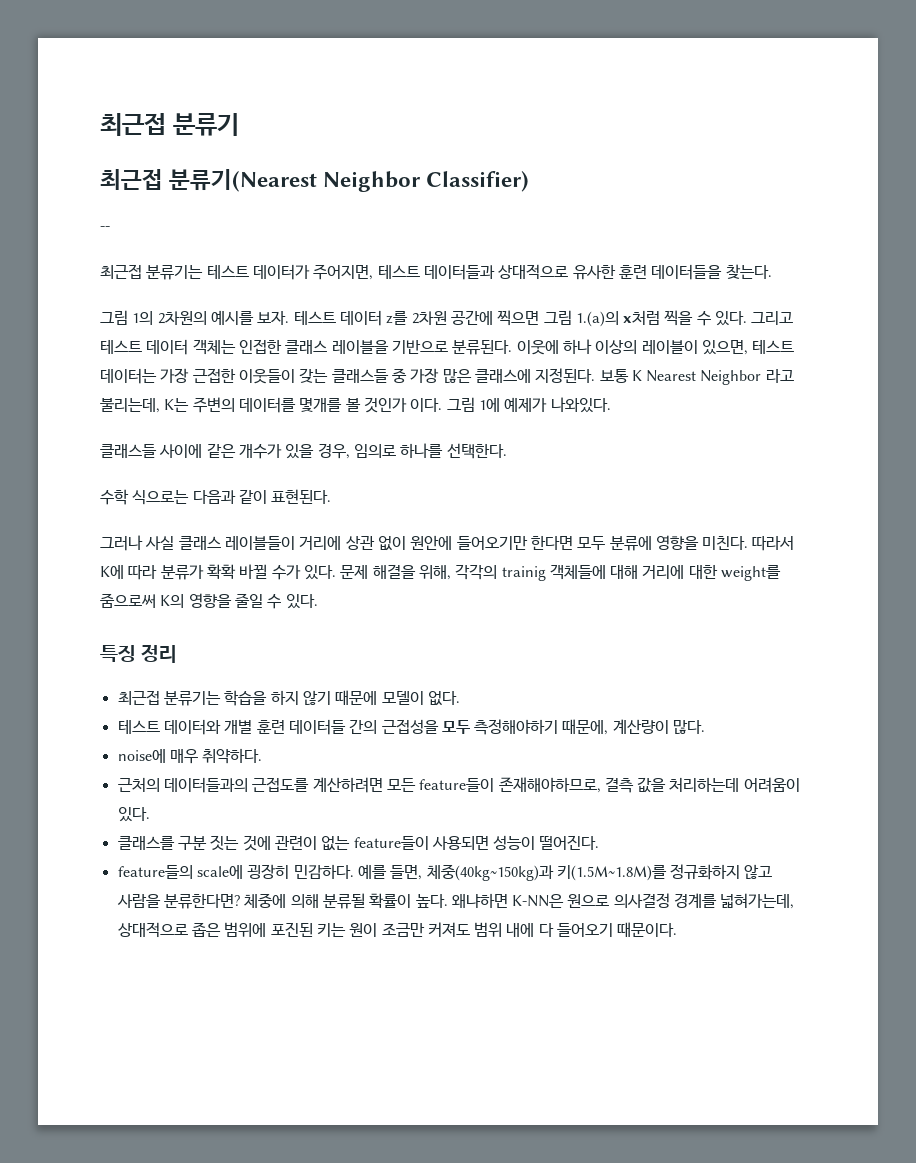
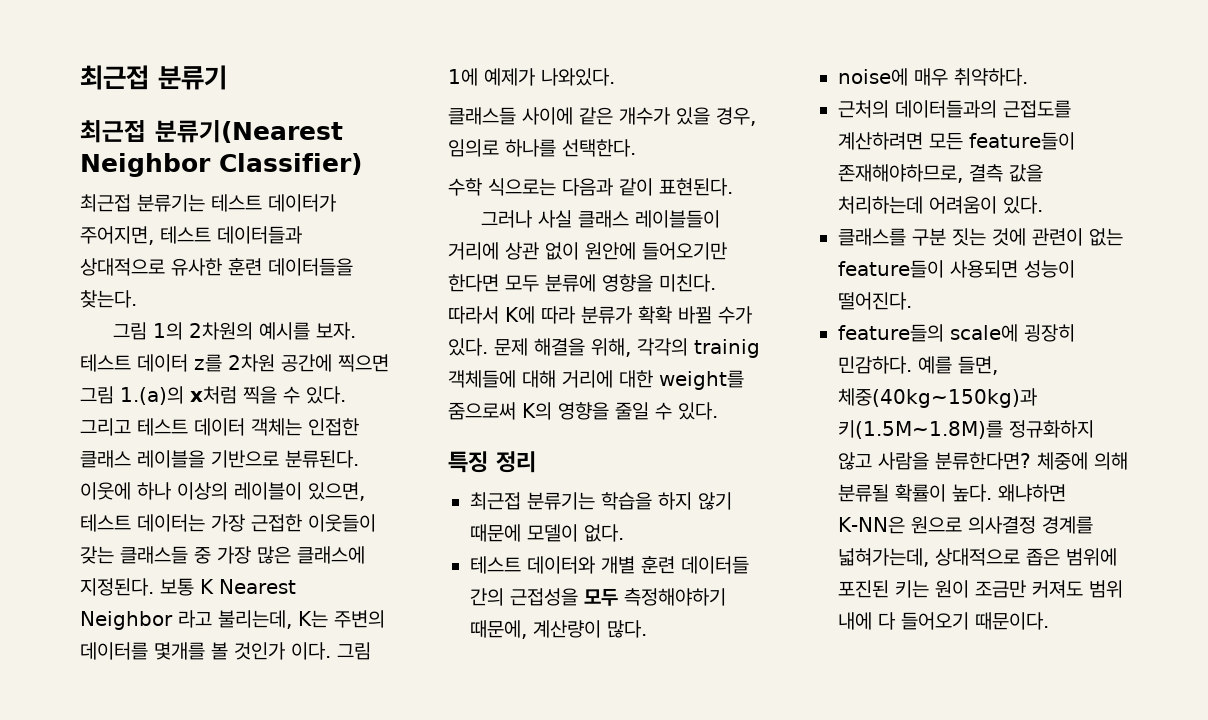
- --

